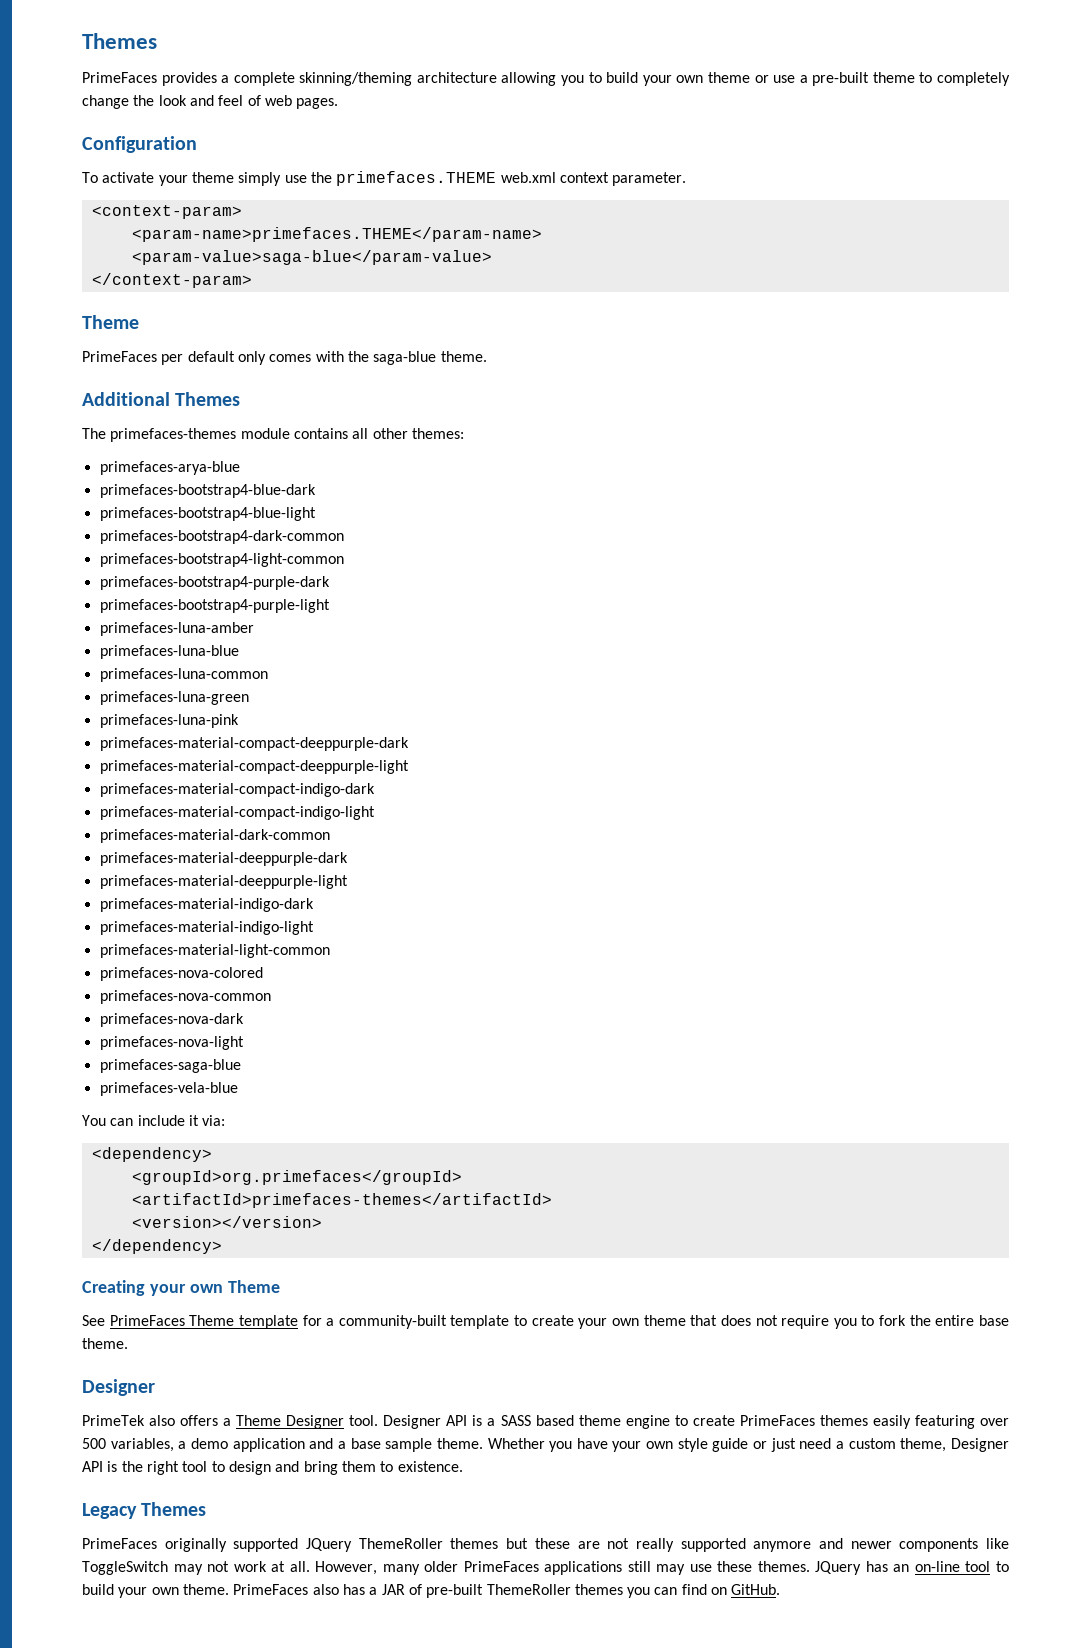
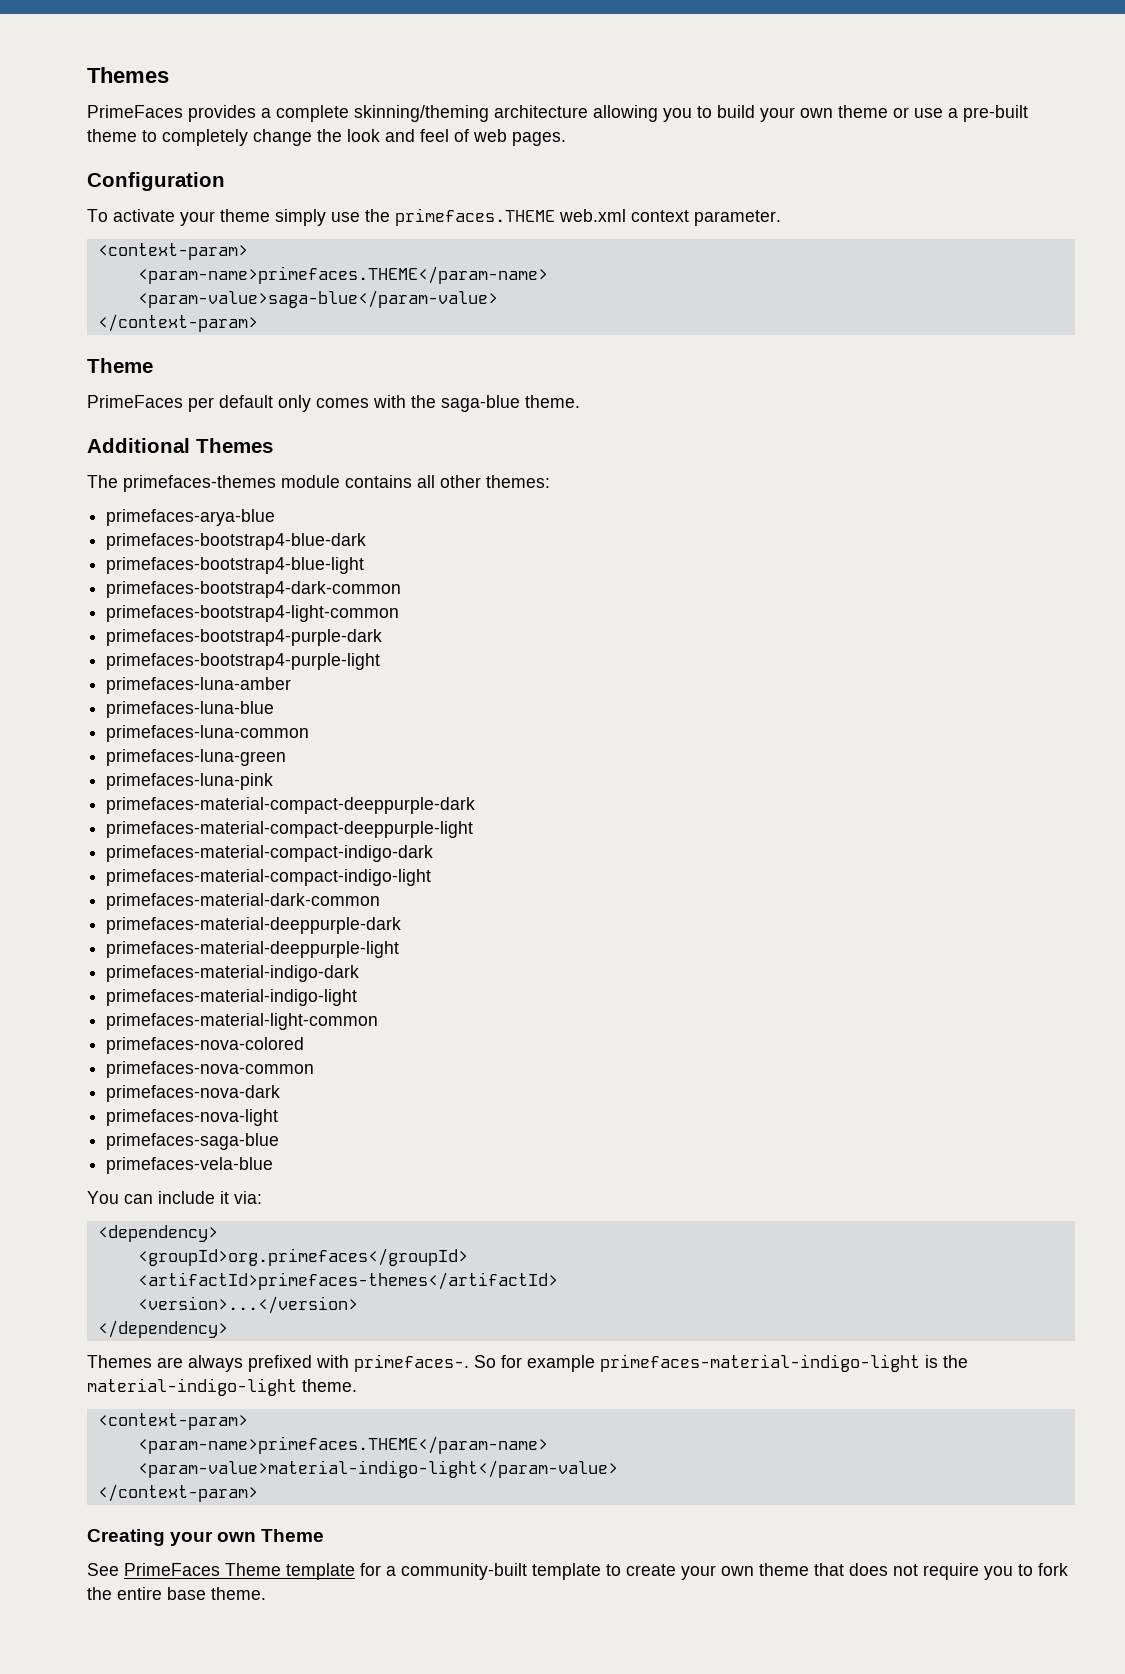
- <version></version>
+ <version>...</version>
+ Themes are always prefixed with primefaces-. So for example primefaces-material-indigo-light is the material-indigo-light theme.
+ <context-param>
+ <param-name>primefaces.THEME</param-name>
+ <param-value>material-indigo-light</param-value>
+ </context-param>
  See PrimeFaces Theme template for a community-built template to create your own theme that does not require you to fork the entire base theme.
- Designer
- PrimeTek also offers a Theme Designer tool. Designer API is a SASS based theme engine to create PrimeFaces themes easily featuring over 500 variables, a demo application and a base sample theme. Whether you have your own style guide or just need a custom theme, Designer API is the right tool to design and bring them to existence.
- Legacy Themes
- PrimeFaces originally supported JQuery ThemeRoller themes but these are not really supported anymore and newer components like ToggleSwitch may not work at all. However, many older PrimeFaces applications still may use these themes. JQuery has an on-line tool to build your own theme. PrimeFaces also has a JAR of pre-built ThemeRoller themes you can find on GitHub.

